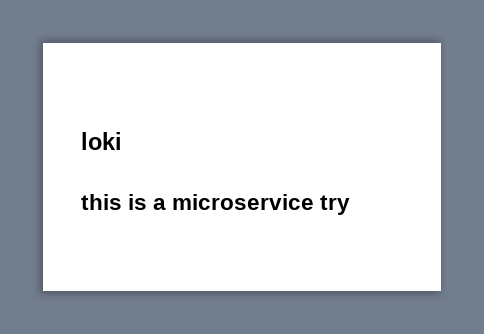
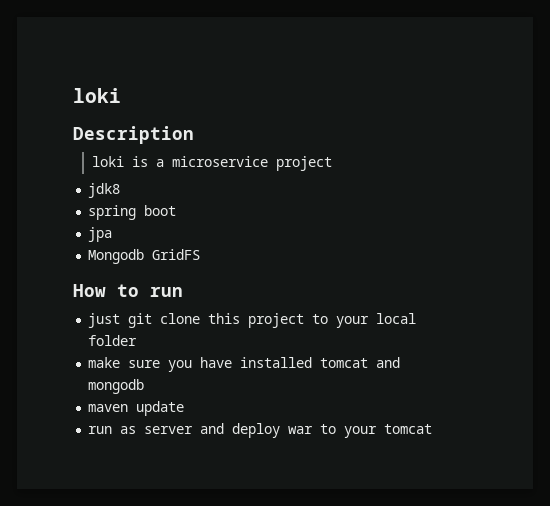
- this is a microservice try
+ Description
+ loki is a microservice project
+ jdk8
+ spring boot
+ jpa
+ Mongodb GridFS
+ How to run
+ just git clone this project to your local folder
+ make sure you have installed tomcat and mongodb
+ maven update
+ run as server and deploy war to your tomcat

